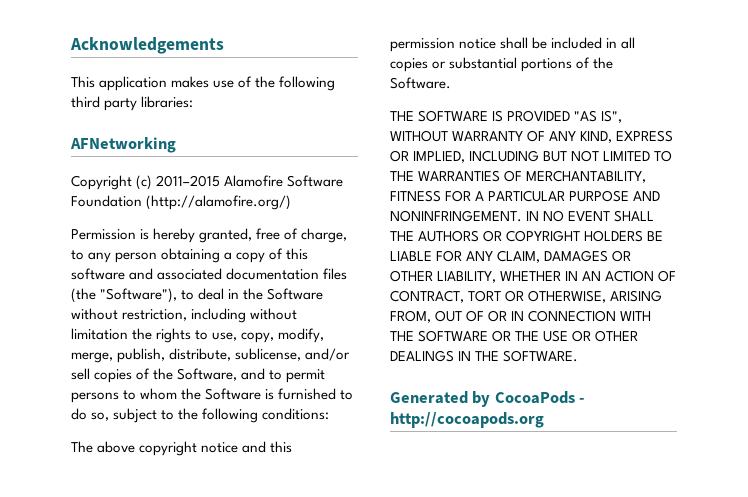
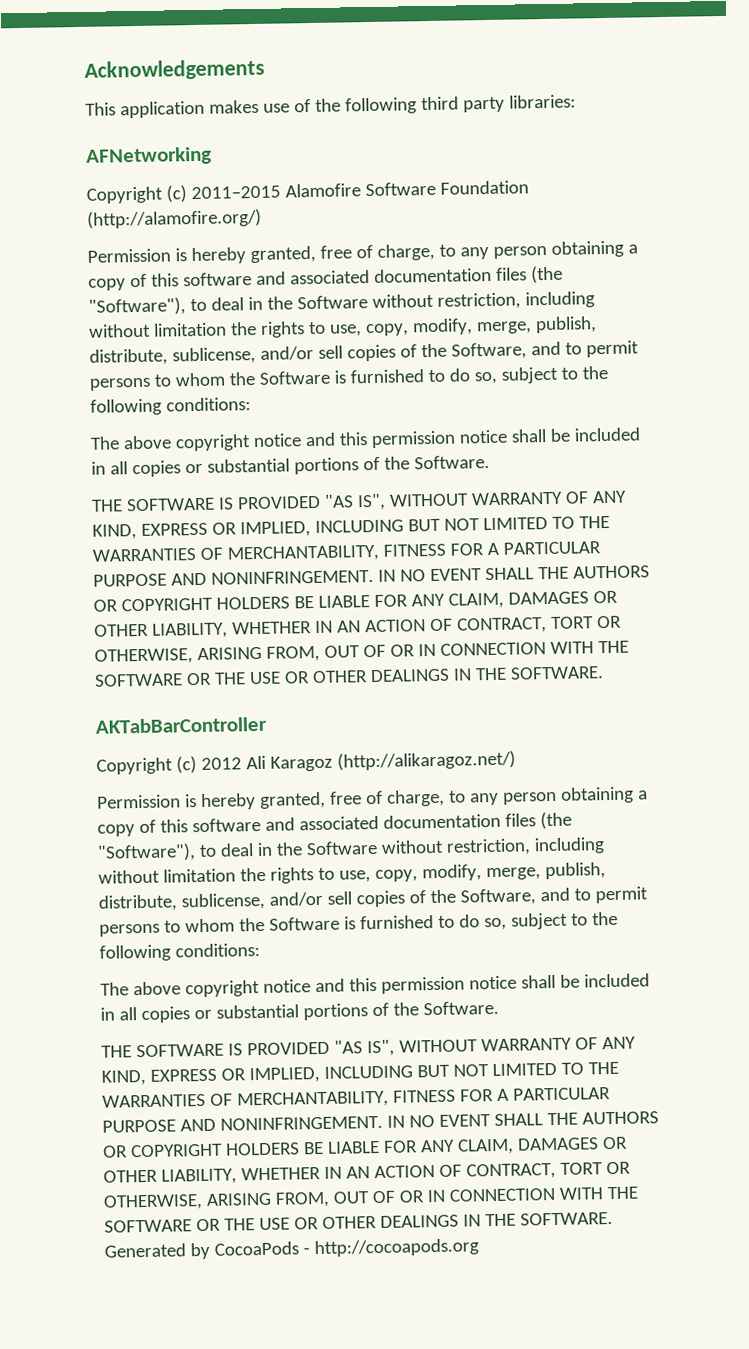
+ AKTabBarController
+ Copyright (c) 2012 Ali Karagoz (http://alikaragoz.net/)
+ Permission is hereby granted, free of charge, to any person obtaining a copy of this software and associated documentation files (the "Software"), to deal in the Software without restriction, including without limitation the rights to use, copy, modify, merge, publish, distribute, sublicense, and/or sell copies of the Software, and to permit persons to whom the Software is furnished to do so, subject to the following conditions:
+ The above copyright notice and this permission notice shall be included in all copies or substantial portions of the Software.
+ THE SOFTWARE IS PROVIDED "AS IS", WITHOUT WARRANTY OF ANY KIND, EXPRESS OR IMPLIED, INCLUDING BUT NOT LIMITED TO THE WARRANTIES OF MERCHANTABILITY, FITNESS FOR A PARTICULAR PURPOSE AND NONINFRINGEMENT. IN NO EVENT SHALL THE AUTHORS OR COPYRIGHT HOLDERS BE LIABLE FOR ANY CLAIM, DAMAGES OR OTHER LIABILITY, WHETHER IN AN ACTION OF CONTRACT, TORT OR OTHERWISE, ARISING FROM, OUT OF OR IN CONNECTION WITH THE SOFTWARE OR THE USE OR OTHER DEALINGS IN THE SOFTWARE.

